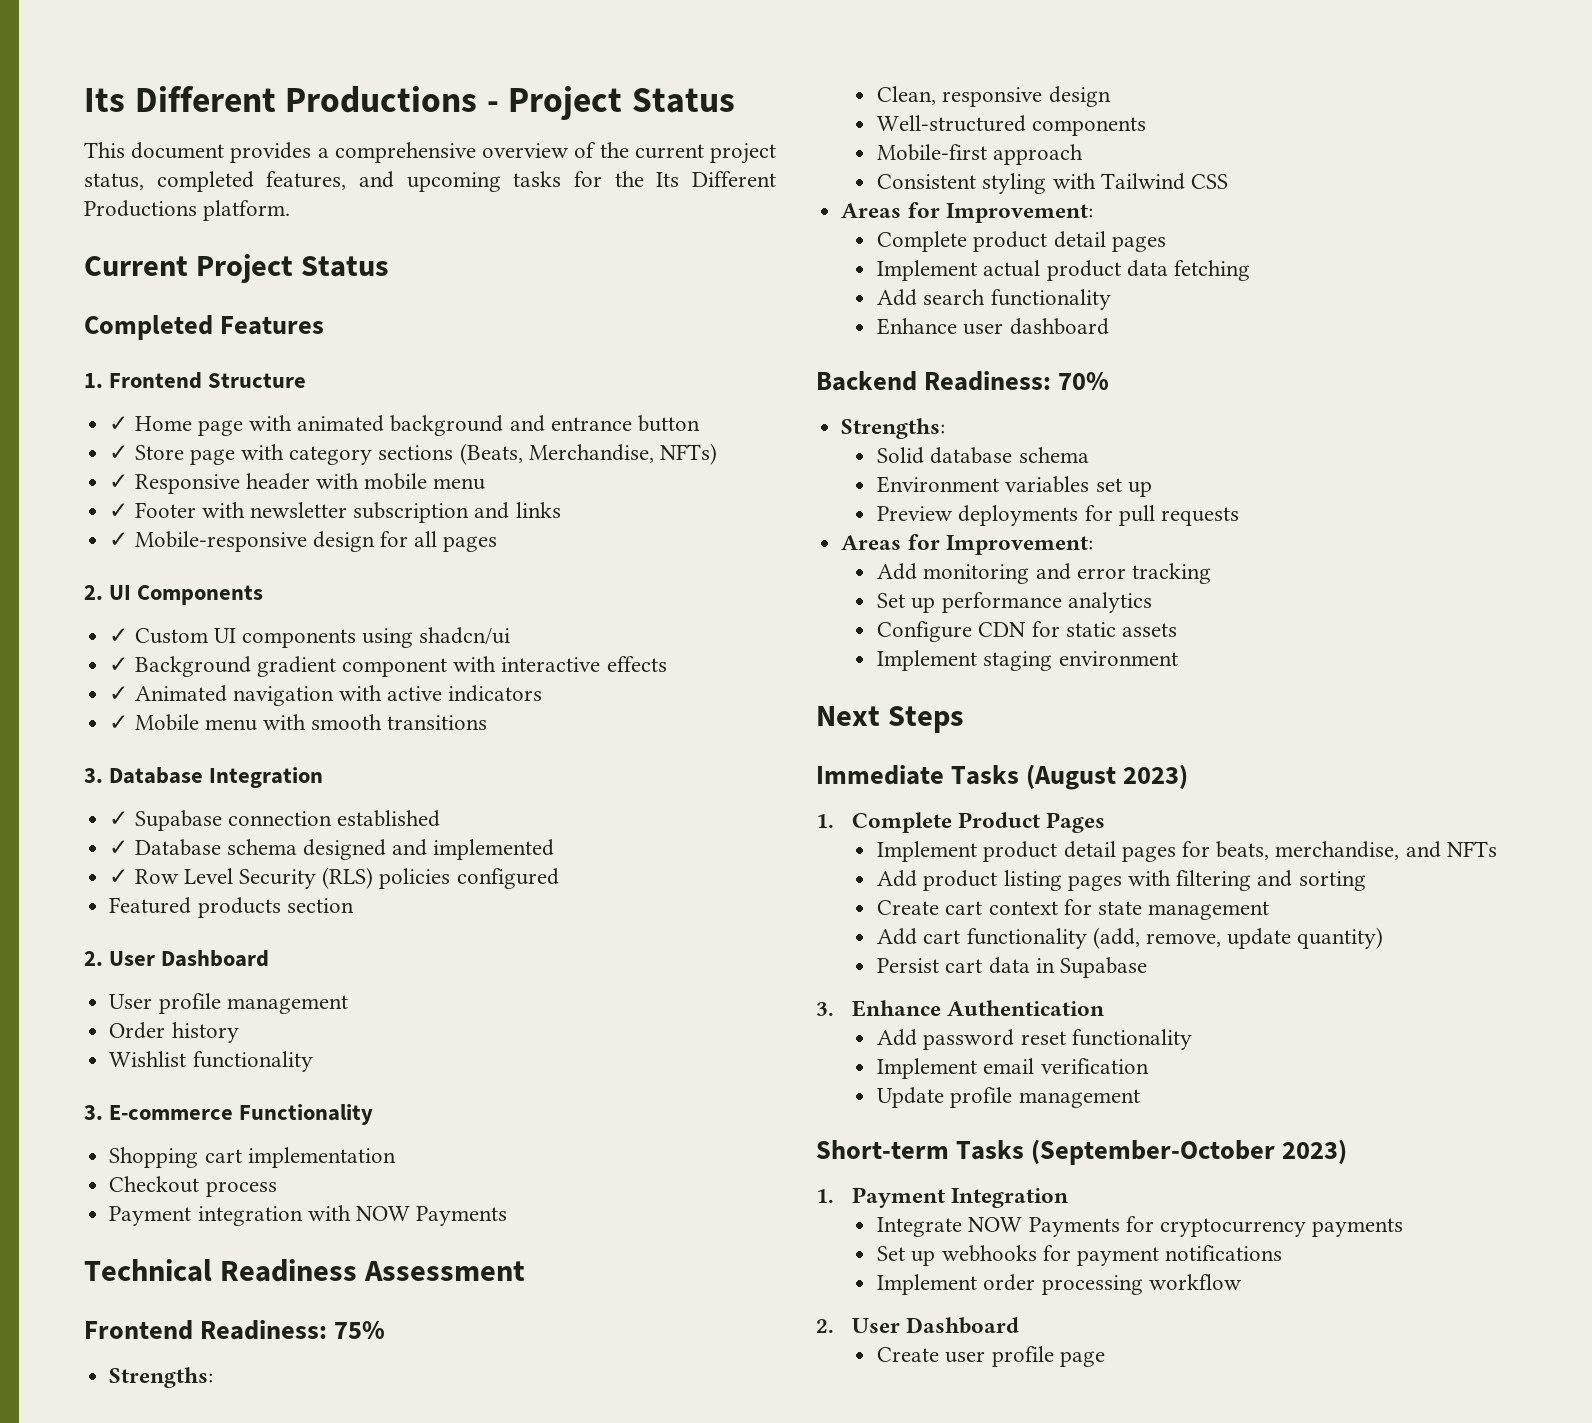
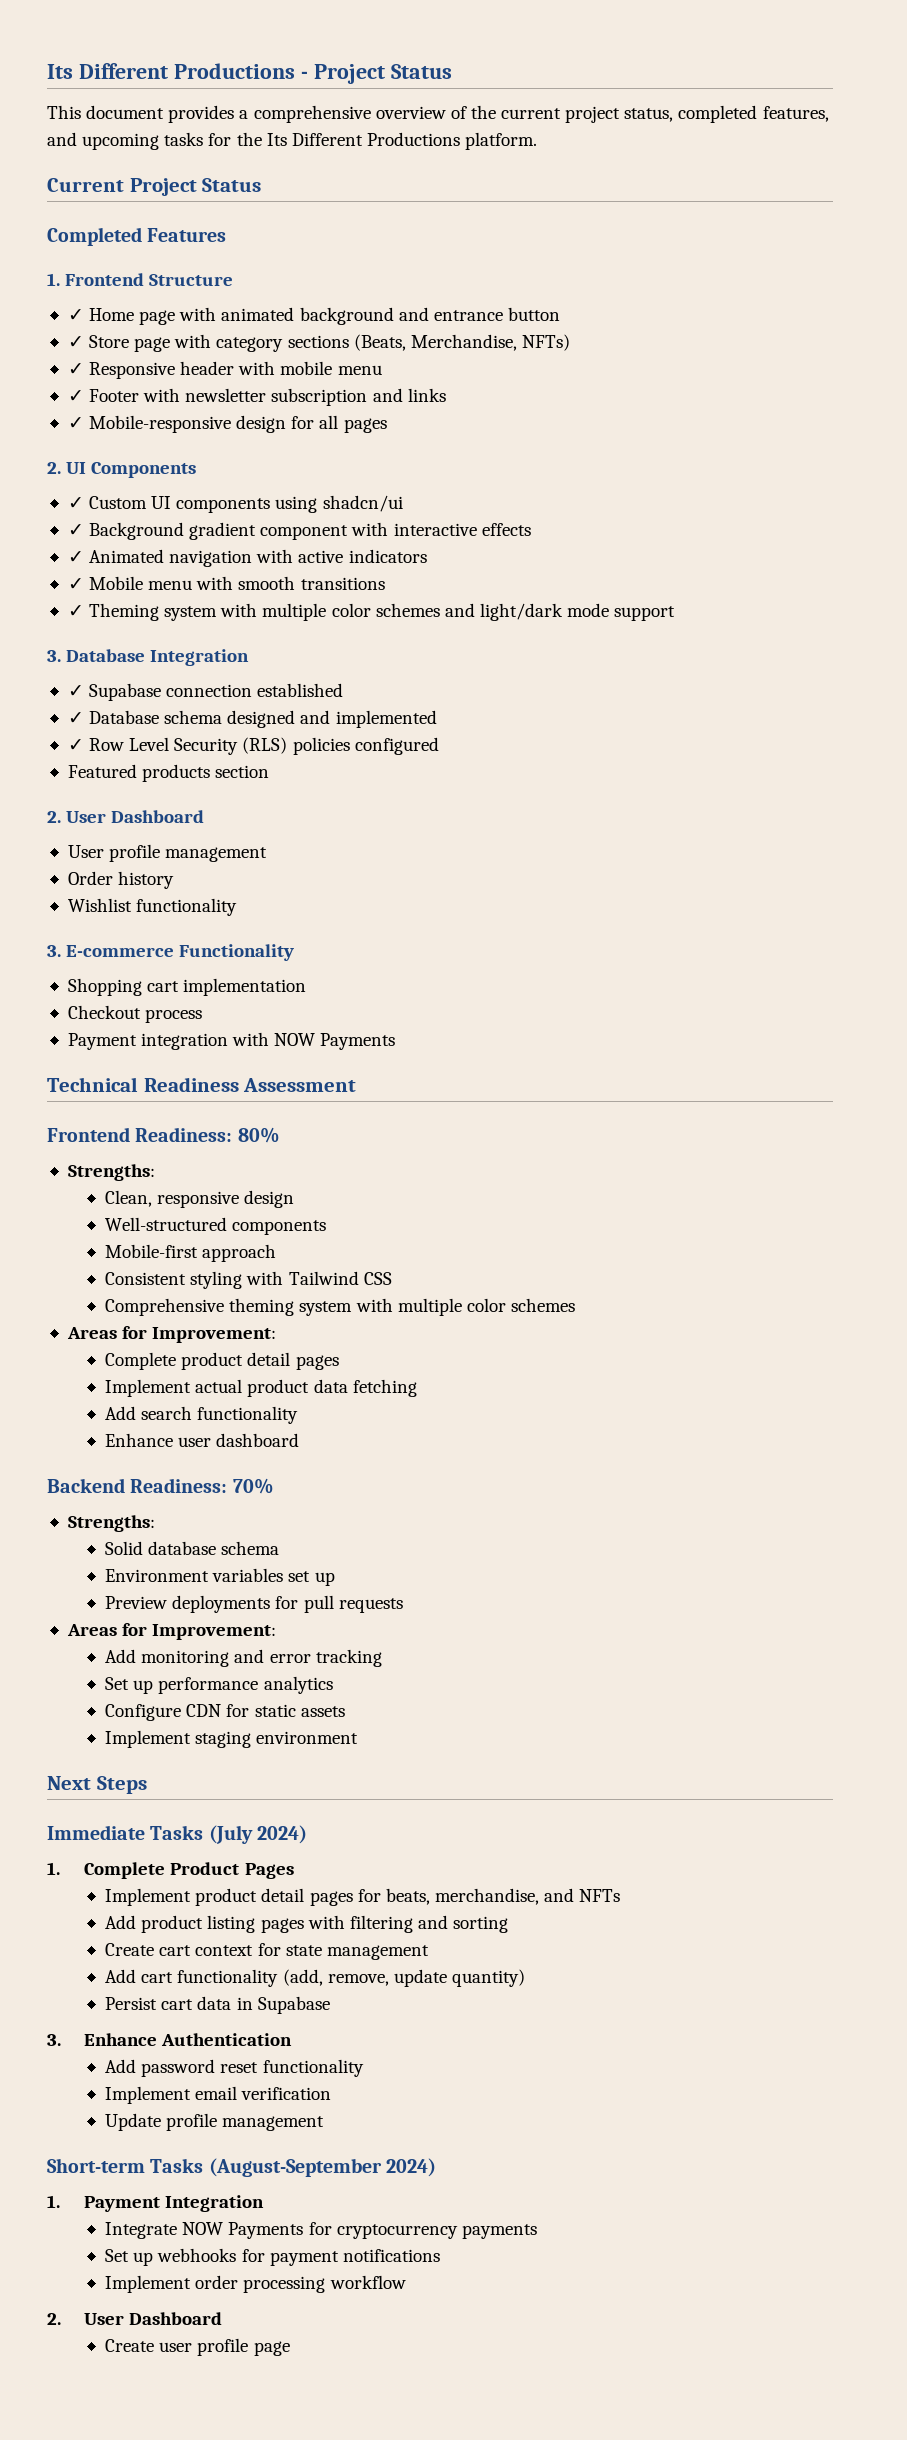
+ ✓ Theming system with multiple color schemes and light/dark mode support
- Frontend Readiness: 75%
+ Frontend Readiness: 80%
+ Comprehensive theming system with multiple color schemes
- Immediate Tasks (August 2023)
+ Immediate Tasks (July 2024)
- Short-term Tasks (September-October 2023)
+ Short-term Tasks (August-September 2024)

